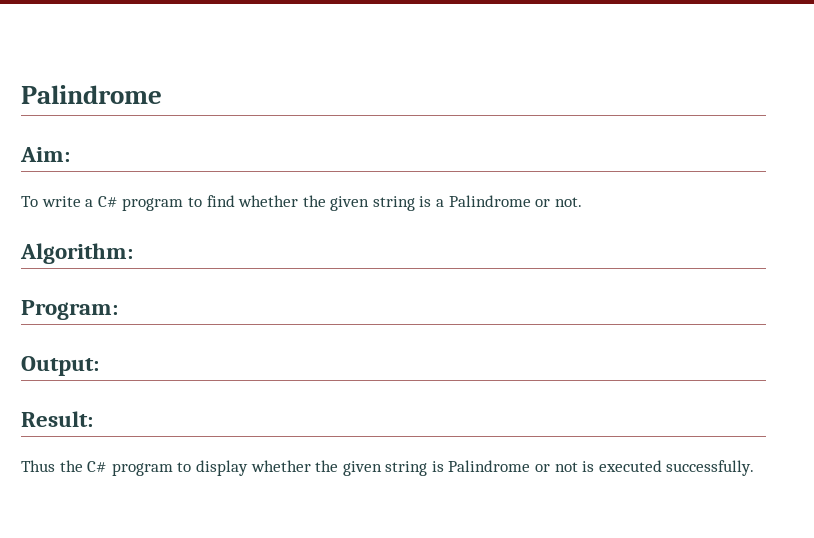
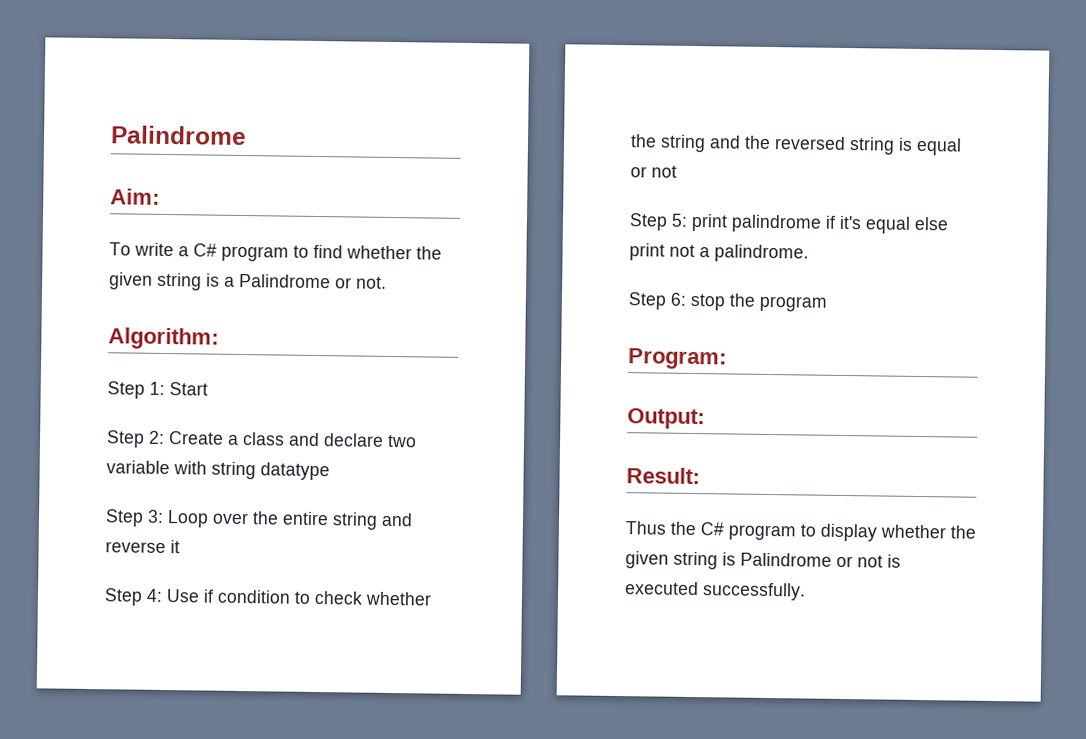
+ Step 1: Start
+ Step 2: Create a class and declare two variable with string datatype
+ Step 3: Loop over the entire string and reverse it
+ Step 4: Use if condition to check whether the string and the reversed string is equal or not
+ Step 5: print palindrome if it's equal else print not a palindrome.
+ Step 6: stop the program

